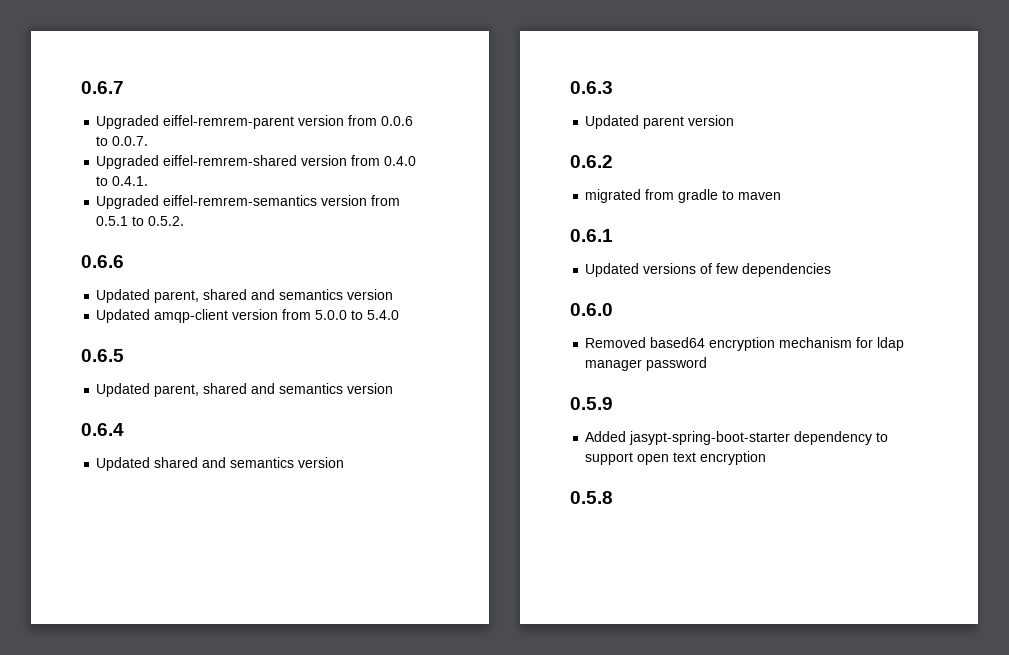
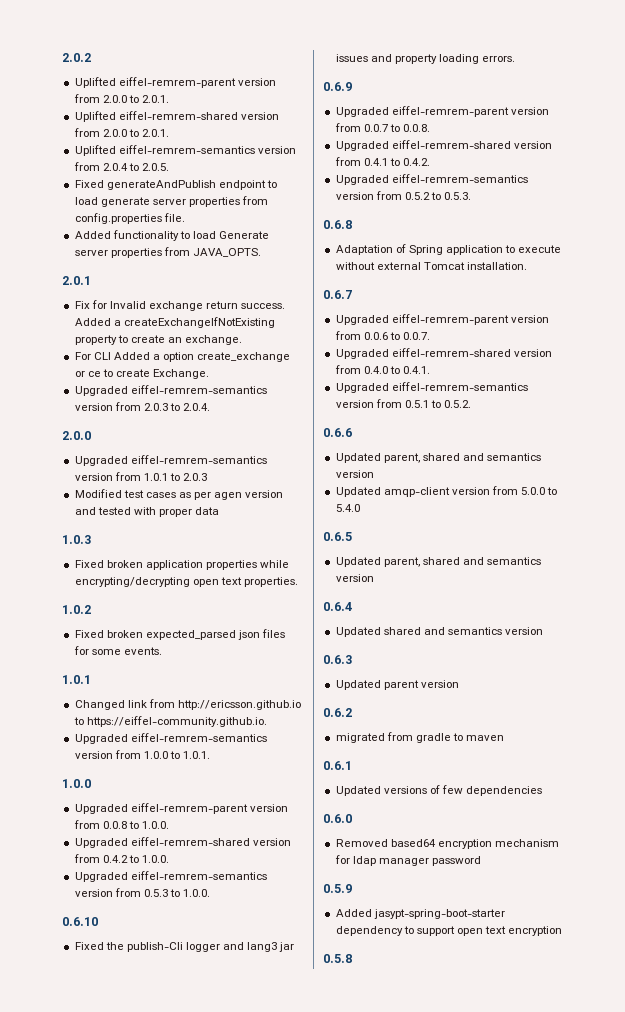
+ 2.0.2
+ Uplifted eiffel-remrem-parent version from 2.0.0 to 2.0.1.
+ Uplifted eiffel-remrem-shared version from 2.0.0 to 2.0.1.
+ Uplifted eiffel-remrem-semantics version from 2.0.4 to 2.0.5.
+ Fixed generateAndPublish endpoint to load generate server properties from config.properties file.
+ Added functionality to load Generate server properties from JAVA_OPTS.
+ 2.0.1
+ Fix for Invalid exchange return success. Added a createExchangeIfNotExisting property to create an exchange.
+ For CLI Added a option create_exchange or ce to create Exchange.
+ Upgraded eiffel-remrem-semantics version from 2.0.3 to 2.0.4.
+ 2.0.0
+ Upgraded eiffel-remrem-semantics version from 1.0.1 to 2.0.3
+ Modified test cases as per agen version and tested with proper data
+ 1.0.3
+ Fixed broken application properties while encrypting/decrypting open text properties.
+ 1.0.2
+ Fixed broken expected_parsed json files for some events.
+ 1.0.1
+ Changed link from http://ericsson.github.io to https://eiffel-community.github.io.
+ Upgraded eiffel-remrem-semantics version from 1.0.0 to 1.0.1.
+ 1.0.0
+ Upgraded eiffel-remrem-parent version from 0.0.8 to 1.0.0.
+ Upgraded eiffel-remrem-shared version from 0.4.2 to 1.0.0.
+ Upgraded eiffel-remrem-semantics version from 0.5.3 to 1.0.0.
+ 0.6.10
+ Fixed the publish-Cli logger and lang3 jar issues and property loading errors.
+ 0.6.9
+ Upgraded eiffel-remrem-parent version from 0.0.7 to 0.0.8.
+ Upgraded eiffel-remrem-shared version from 0.4.1 to 0.4.2.
+ Upgraded eiffel-remrem-semantics version from 0.5.2 to 0.5.3.
+ 0.6.8
+ Adaptation of Spring application to execute without external Tomcat installation.

